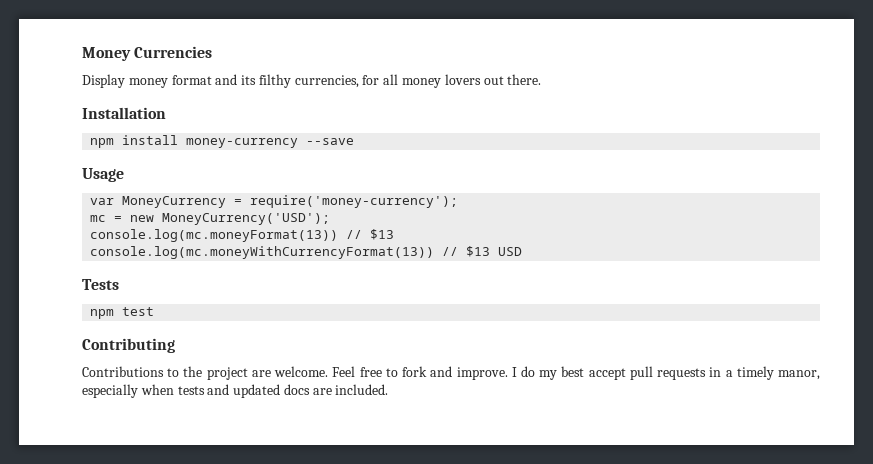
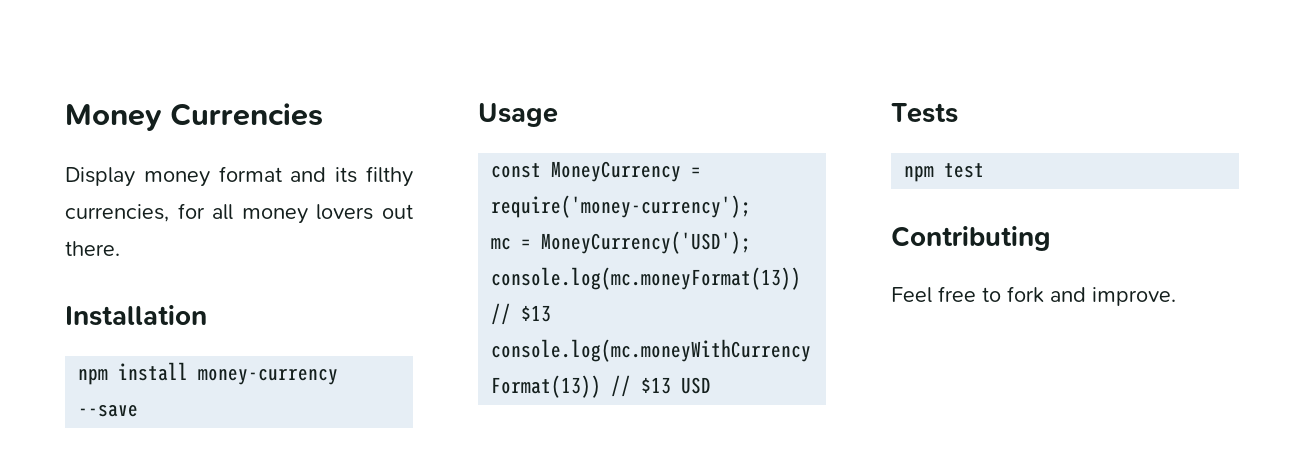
- var MoneyCurrency = require('money-currency');
+ const MoneyCurrency = require('money-currency');
- mc = new MoneyCurrency('USD');
+ mc = MoneyCurrency('USD');
- Contributions to the project are welcome.
- I do my best accept pull requests in a timely manor, especially when tests and updated docs are included.

